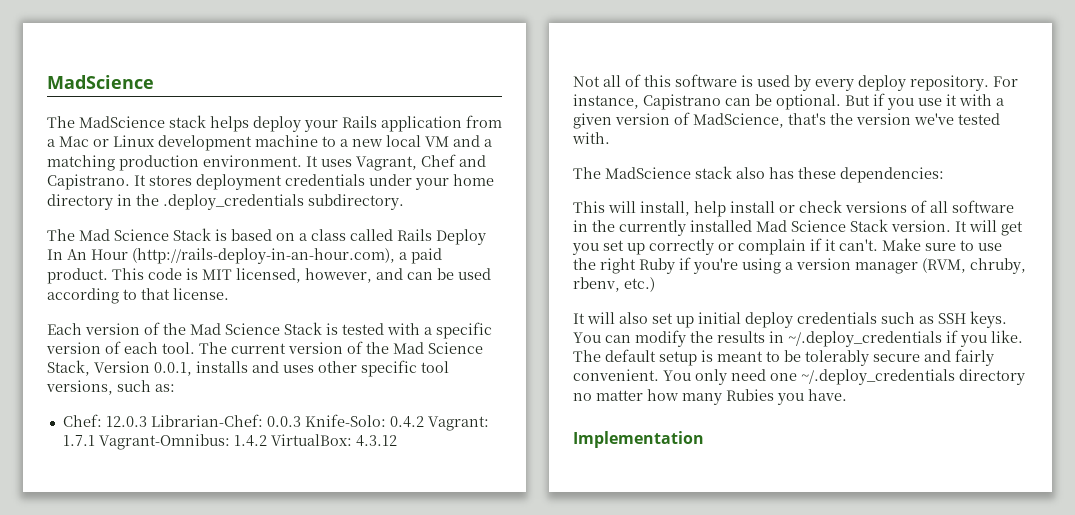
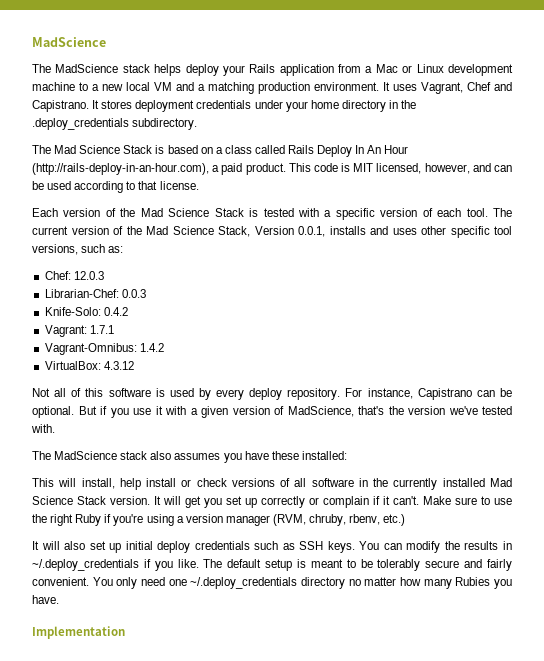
- Chef: 12.0.3 Librarian-Chef: 0.0.3 Knife-Solo: 0.4.2 Vagrant: 1.7.1 Vagrant-Omnibus: 1.4.2 VirtualBox: 4.3.12
+ Chef: 12.0.3
+ Librarian-Chef: 0.0.3
+ Knife-Solo: 0.4.2
+ Vagrant: 1.7.1
+ Vagrant-Omnibus: 1.4.2
+ VirtualBox: 4.3.12
- The MadScience stack also has these dependencies:
+ The MadScience stack also assumes you have these installed:

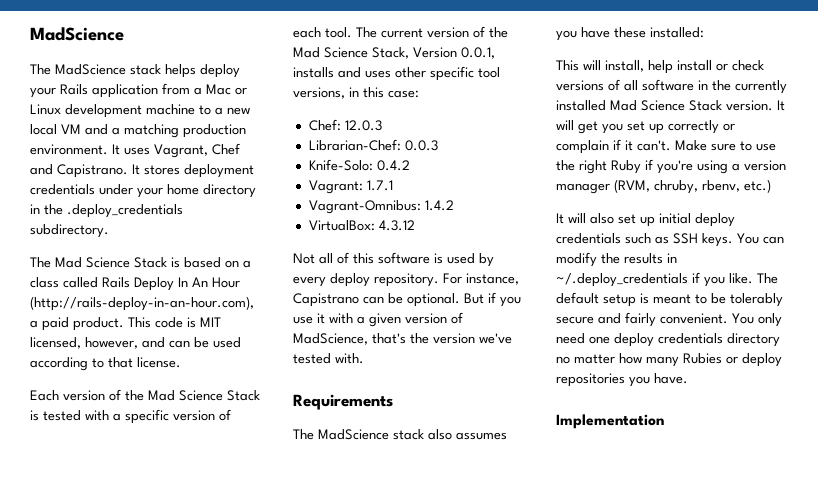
- The current version of the Mad Science Stack, Version 0.0.1, installs and uses other specific tool versions, such as:
+ The current version of the Mad Science Stack, Version 0.0.1, installs and uses other specific tool versions, in this case:
+ Requirements
- You only need one ~/.deploy_credentials directory no matter how many Rubies you have.
+ You only need one deploy credentials directory no matter how many Rubies or deploy repositories you have.

